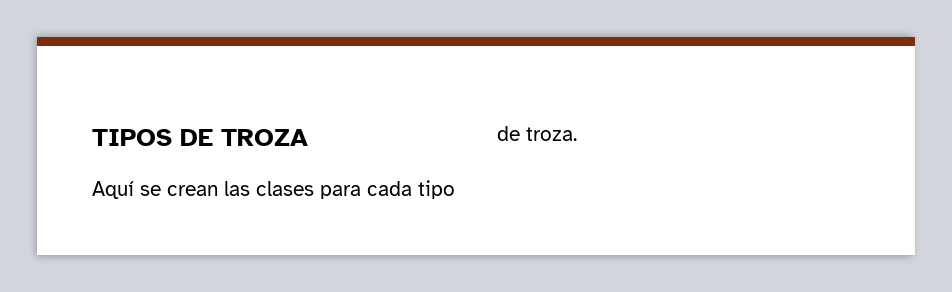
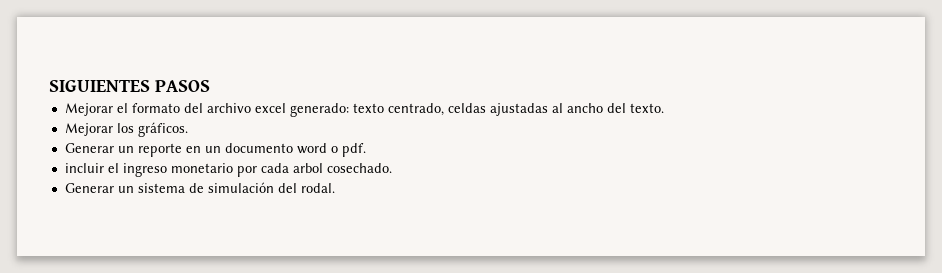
- TIPOS DE TROZA
- Aquí se crean las clases para cada tipo de troza.
+ SIGUIENTES PASOS
+ Mejorar el formato del archivo excel generado: texto centrado, celdas ajustadas al ancho del texto.
+ Mejorar los gráficos.
+ Generar un reporte en un documento word o pdf.
+ incluir el ingreso monetario por cada arbol cosechado.
+ Generar un sistema de simulación del rodal.

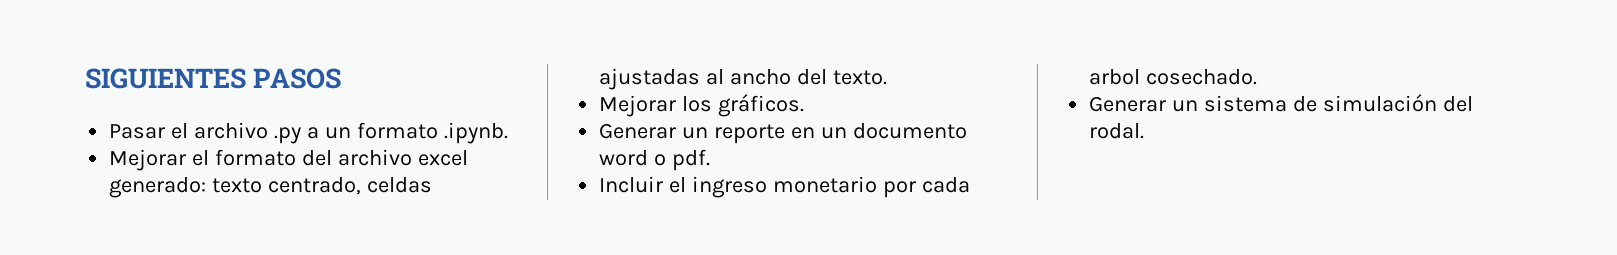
+ Pasar el archivo .py a un formato .ipynb.
- incluir el ingreso monetario por cada arbol cosechado.
+ Incluir el ingreso monetario por cada arbol cosechado.

